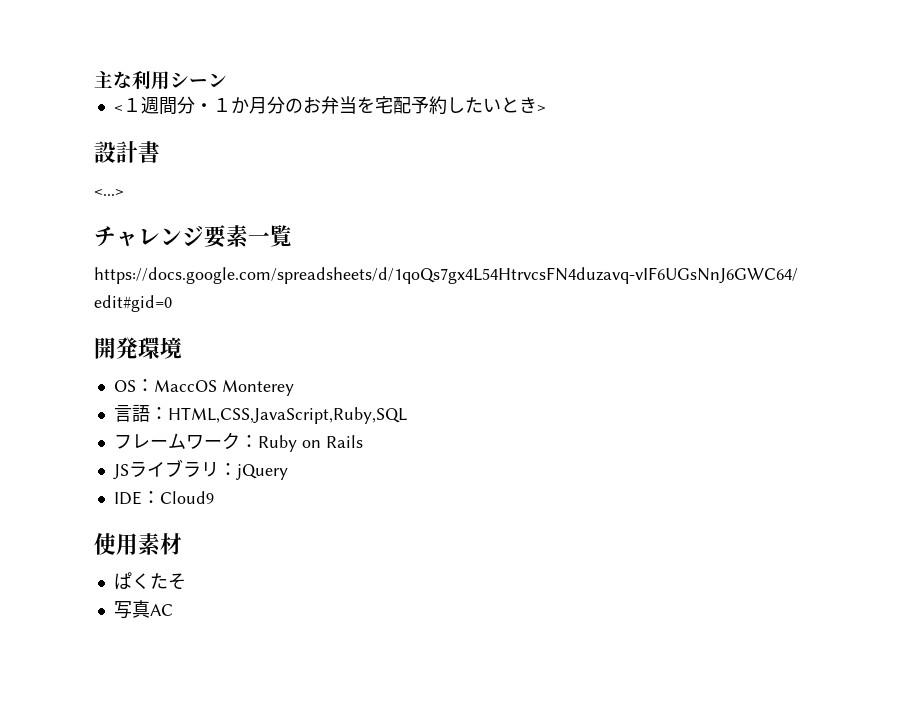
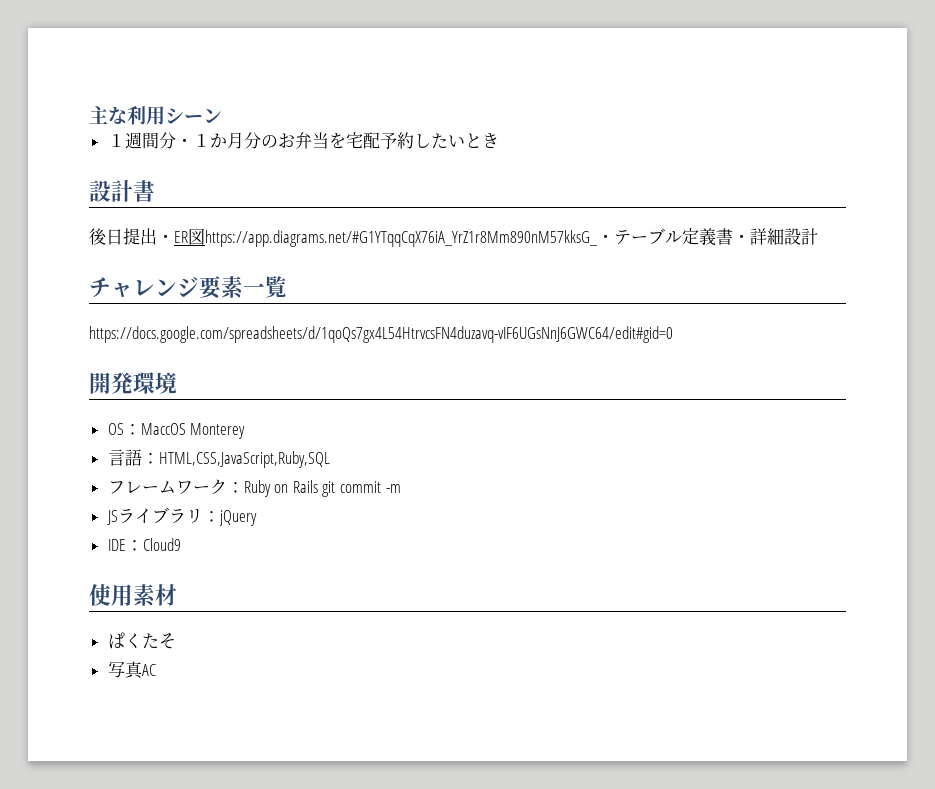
- <１週間分・１か月分のお弁当を宅配予約したいとき>
+ １週間分・１か月分のお弁当を宅配予約したいとき
- <...>
+ 後日提出・ER図https://app.diagrams.net/#G1YTqqCqX76iA_YrZ1r8Mm890nM57kksG_・テーブル定義書・詳細設計
- フレームワーク：Ruby on Rails
+ フレームワーク：Ruby on Rails git commit -m

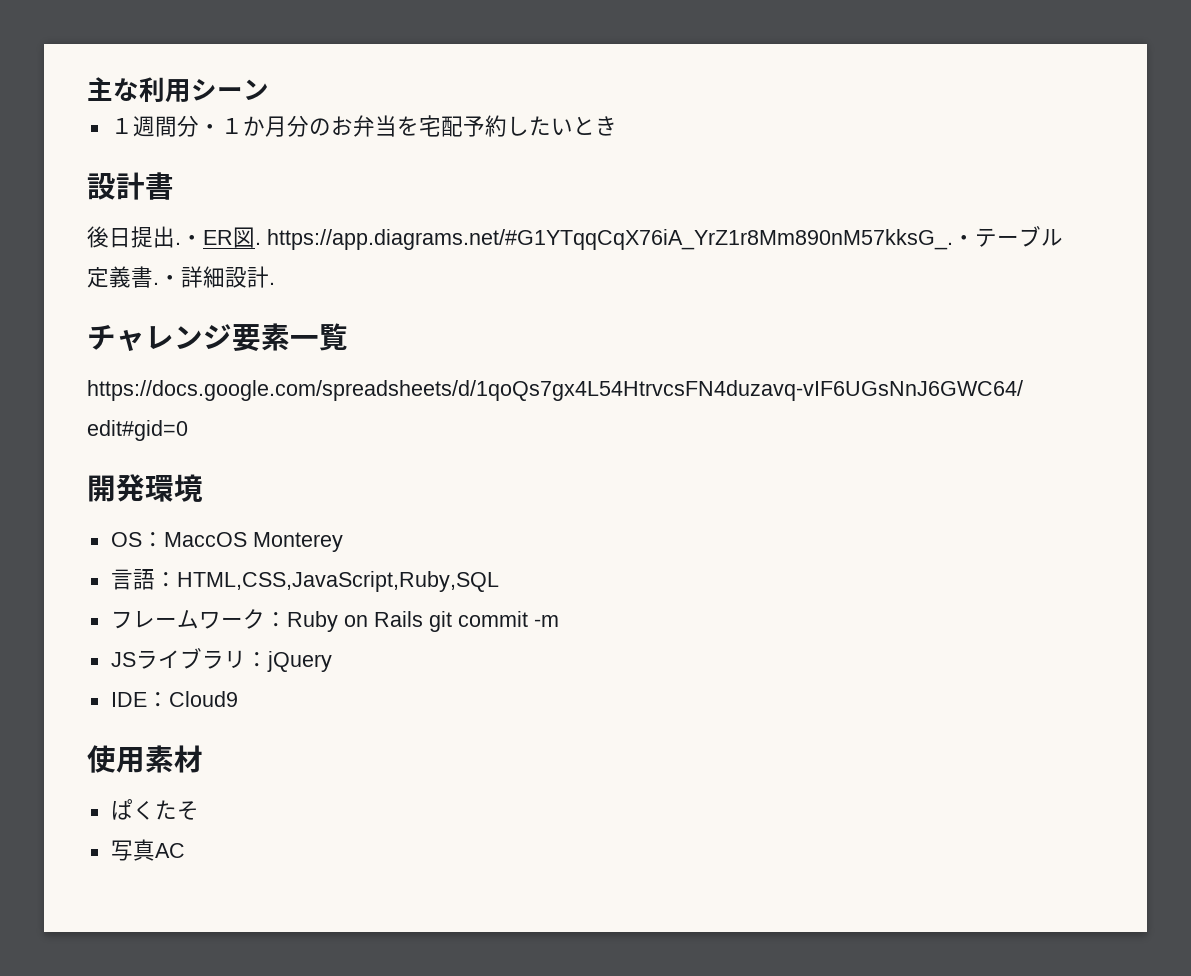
- 後日提出・ER図https://app.diagrams.net/#G1YTqqCqX76iA_YrZ1r8Mm890nM57kksG_・テーブル定義書・詳細設計
+ 後日提出.・ER図. https://app.diagrams.net/#G1YTqqCqX76iA_YrZ1r8Mm890nM57kksG_.・テーブル定義書.・詳細設計.

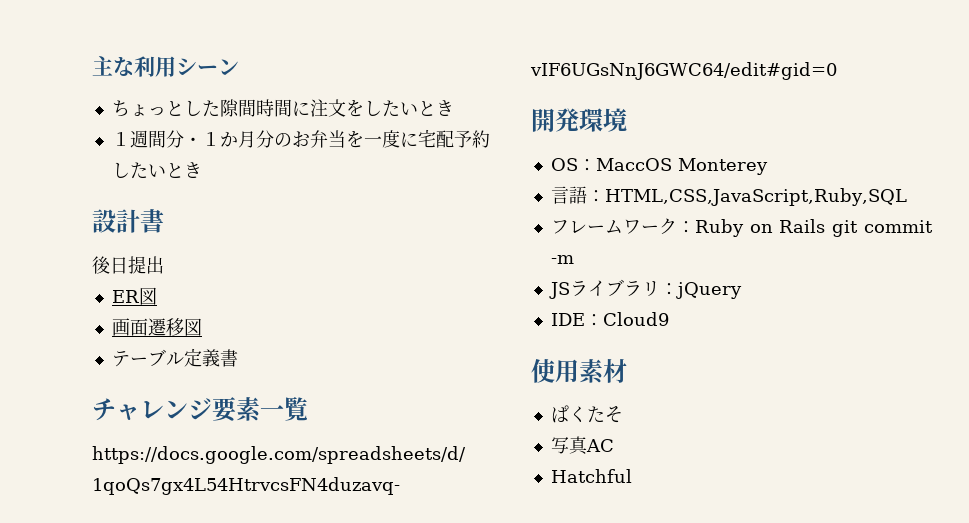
+ ちょっとした隙間時間に注文をしたいとき
- １週間分・１か月分のお弁当を宅配予約したいとき
+ １週間分・１か月分のお弁当を一度に宅配予約したいとき
- 後日提出.・ER図. https://app.diagrams.net/#G1YTqqCqX76iA_YrZ1r8Mm890nM57kksG_.・テーブル定義書.・詳細設計.
+ 後日提出
+ ER図
+ 画面遷移図
+ テーブル定義書
+ Hatchful

